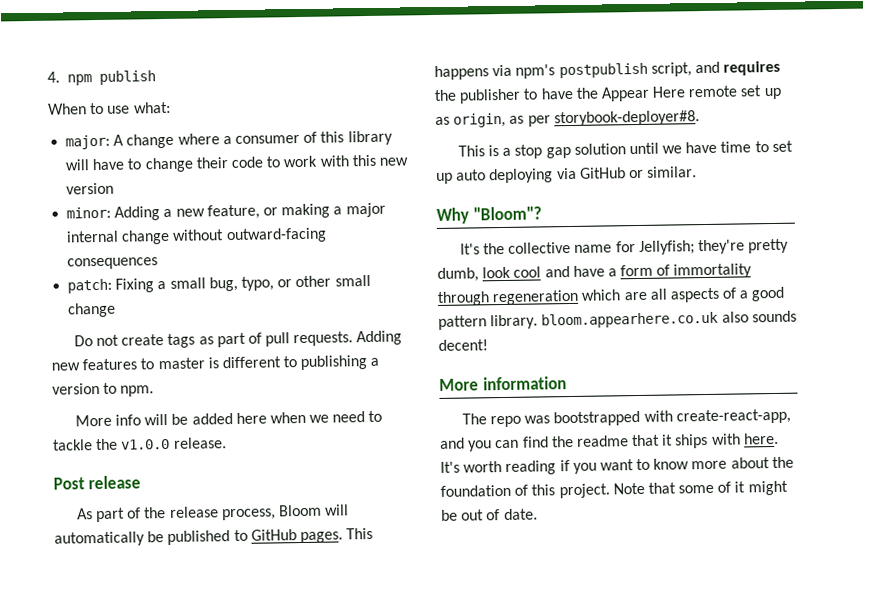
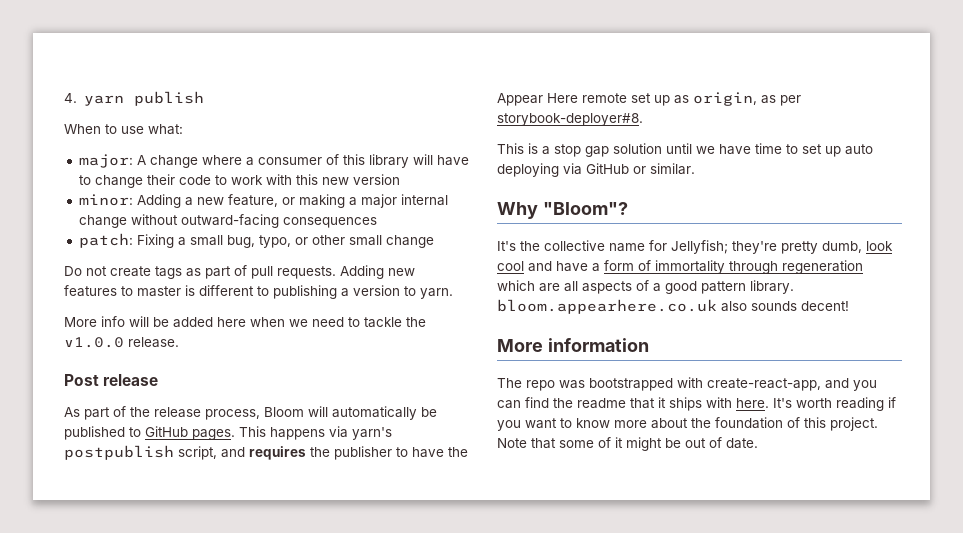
- 4. npm publish
+ 4. yarn publish
- Adding new features to master is different to publishing a version to npm.
+ Adding new features to master is different to publishing a version to yarn.
- This happens via npm's postpublish script, and requires the publisher to have the Appear Here remote set up as origin, as per storybook-deployer#8.
+ This happens via yarn's postpublish script, and requires the publisher to have the Appear Here remote set up as origin, as per storybook-deployer#8.

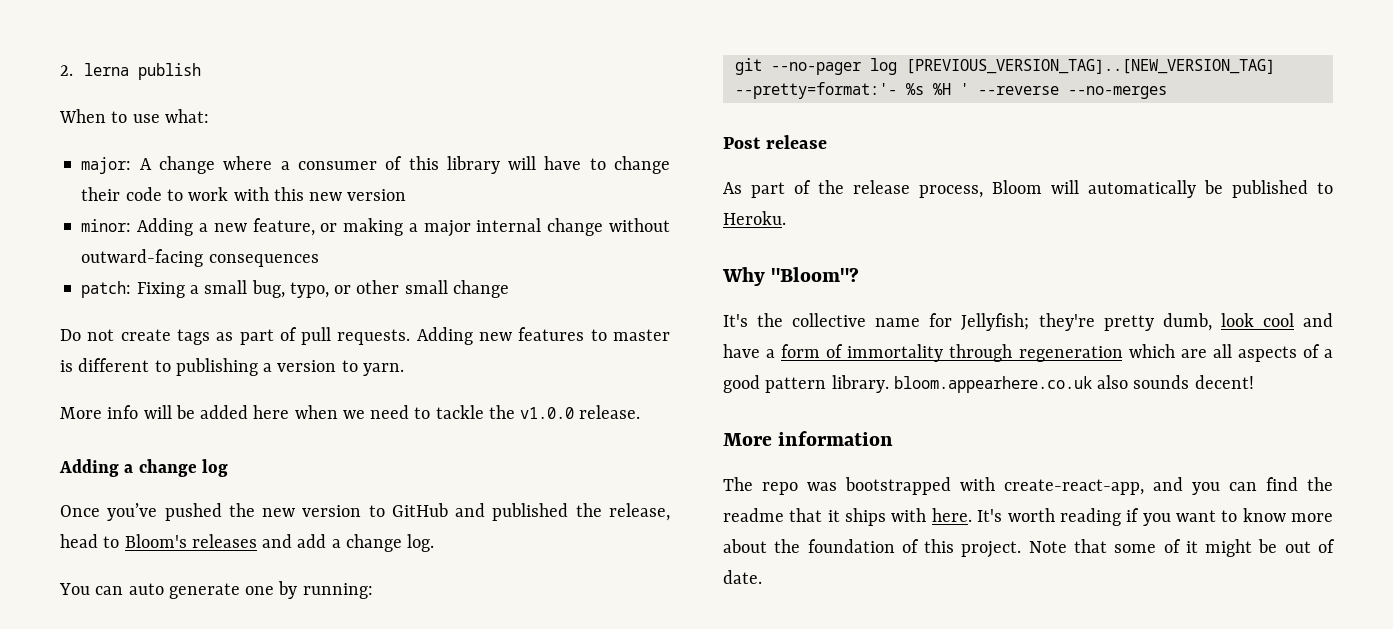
- 4. yarn publish
+ 2. lerna publish
+ Adding a change log
+ Once you’ve pushed the new version to GitHub and published the release, head to Bloom's releases and add a change log.
+ You can auto generate one by running:
+ git --no-pager log [PREVIOUS_VERSION_TAG]..[NEW_VERSION_TAG] --pretty=format:'- %s %H ' --reverse --no-merges
- As part of the release process, Bloom will automatically be published to GitHub pages. This happens via yarn's postpublish script, and requires the publisher to have the Appear Here remote set up as origin, as per storybook-deployer#8.
- This is a stop gap solution until we have time to set up auto deploying via GitHub or similar.
+ As part of the release process, Bloom will automatically be published to Heroku.

